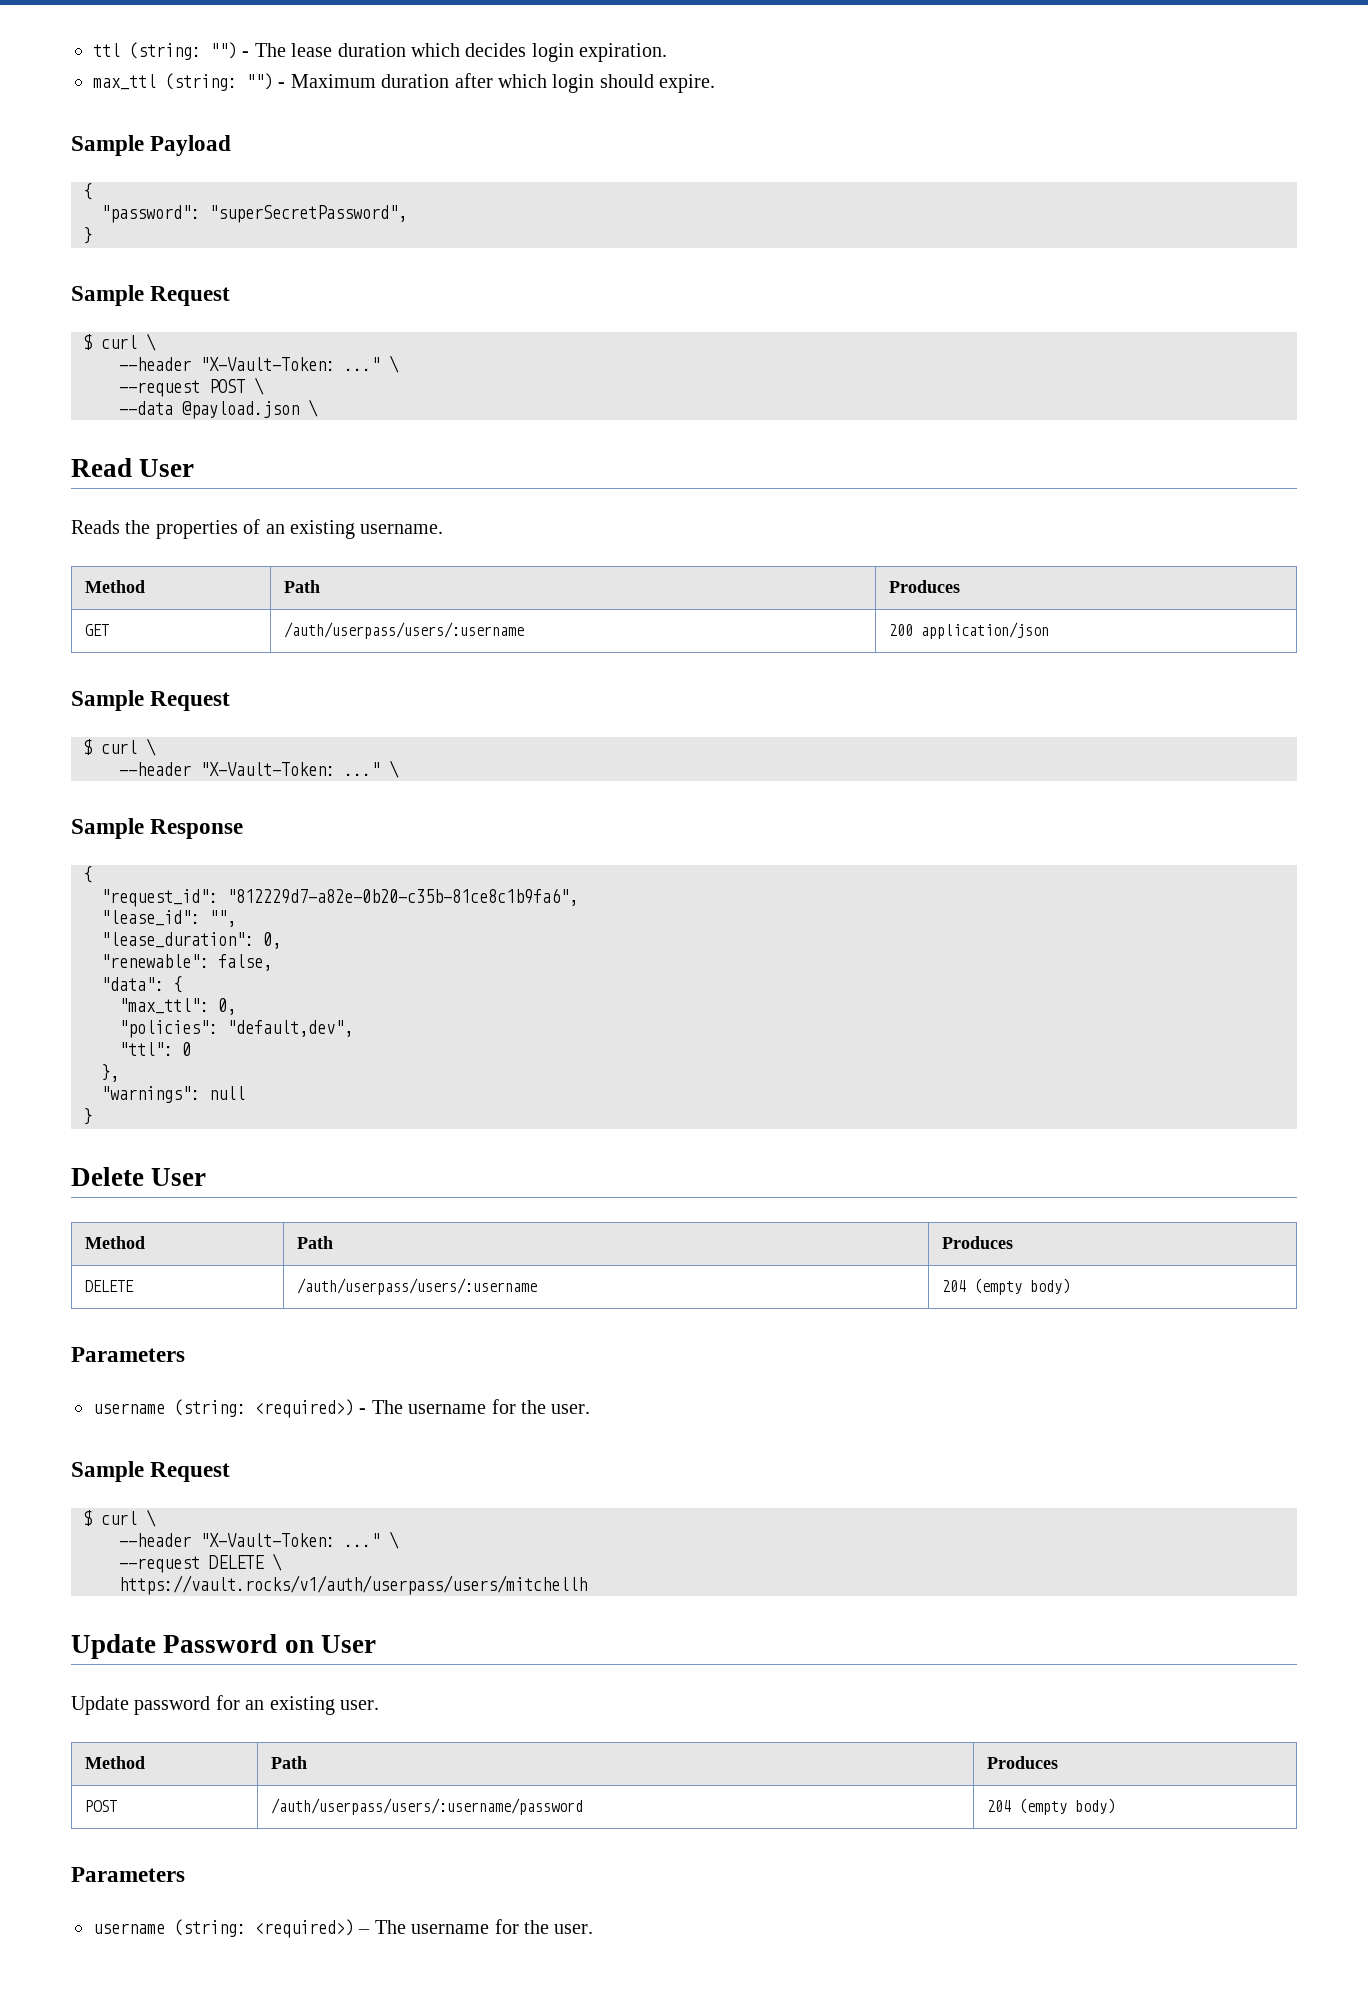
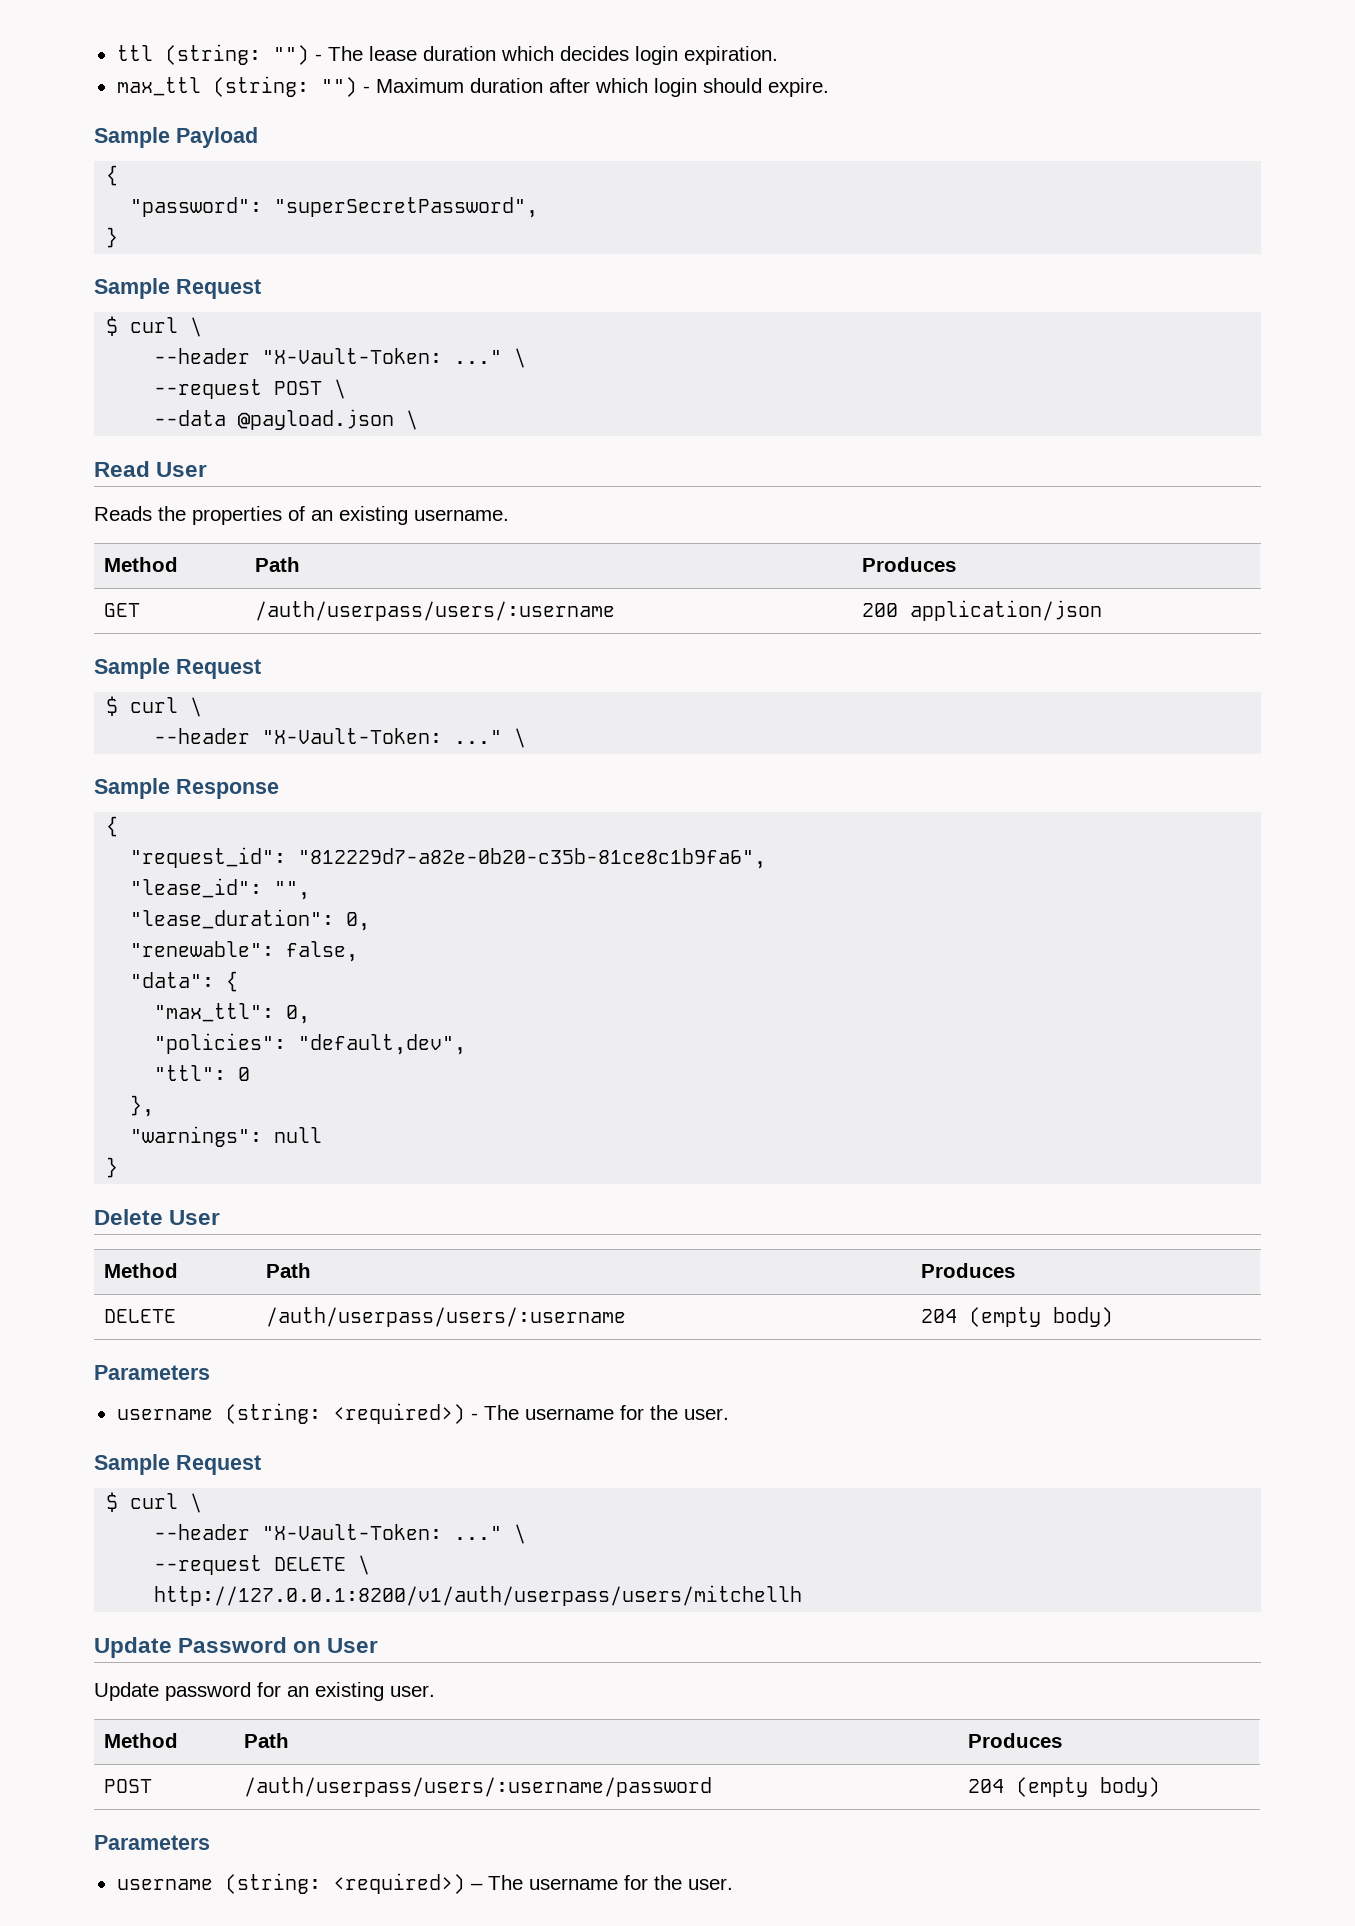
- https://vault.rocks/v1/auth/userpass/users/mitchellh
+ http://127.0.0.1:8200/v1/auth/userpass/users/mitchellh

